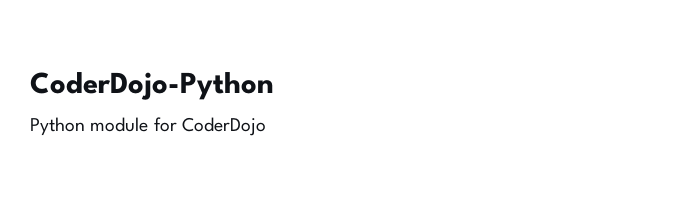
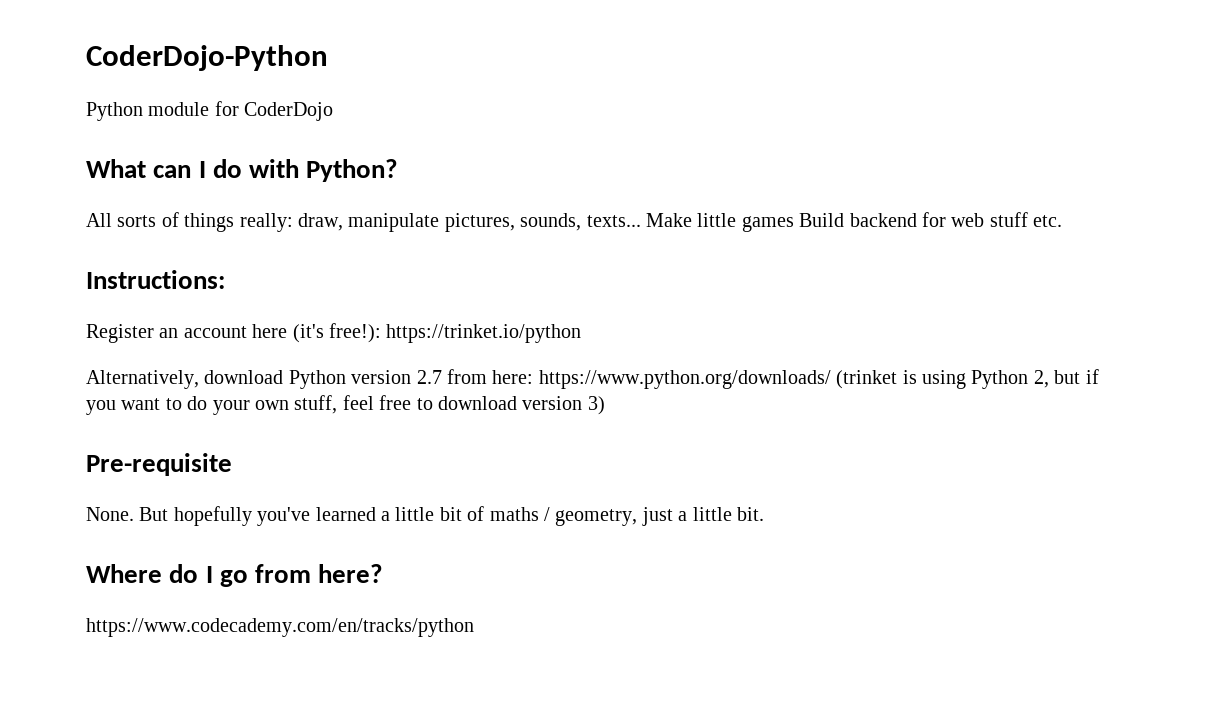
+ What can I do with Python?
+ All sorts of things really: draw, manipulate pictures, sounds, texts... Make little games Build backend for web stuff etc.
+ Instructions:
+ Register an account here (it's free!): https://trinket.io/python
+ Alternatively, download Python version 2.7 from here: https://www.python.org/downloads/ (trinket is using Python 2, but if you want to do your own stuff, feel free to download version 3)
+ Pre-requisite
+ None. But hopefully you've learned a little bit of maths / geometry, just a little bit.
+ Where do I go from here?
+ https://www.codecademy.com/en/tracks/python

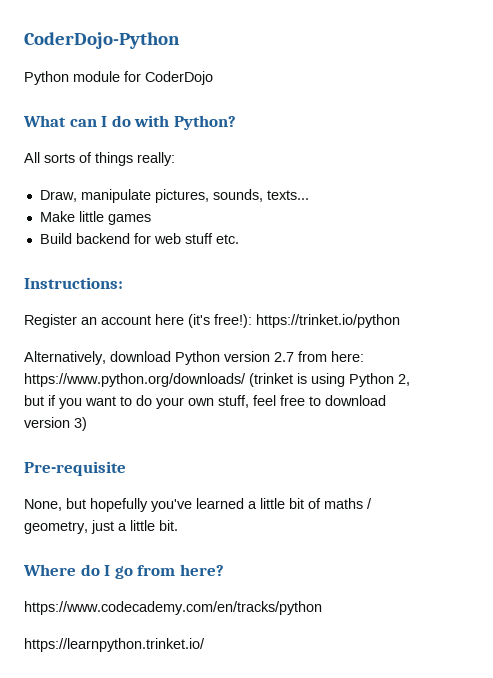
- All sorts of things really: draw, manipulate pictures, sounds, texts... Make little games Build backend for web stuff etc.
+ All sorts of things really:
+ Draw, manipulate pictures, sounds, texts...
+ Make little games
+ Build backend for web stuff etc.
- None. But hopefully you've learned a little bit of maths / geometry, just a little bit.
+ None, but hopefully you've learned a little bit of maths / geometry, just a little bit.
+ https://learnpython.trinket.io/

